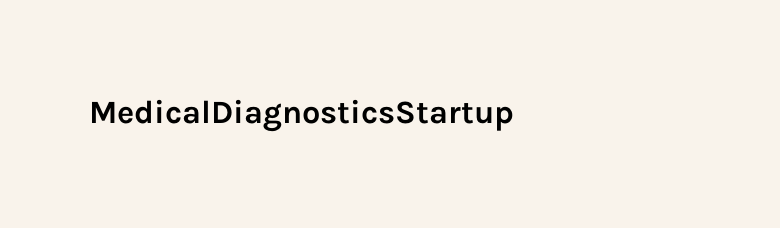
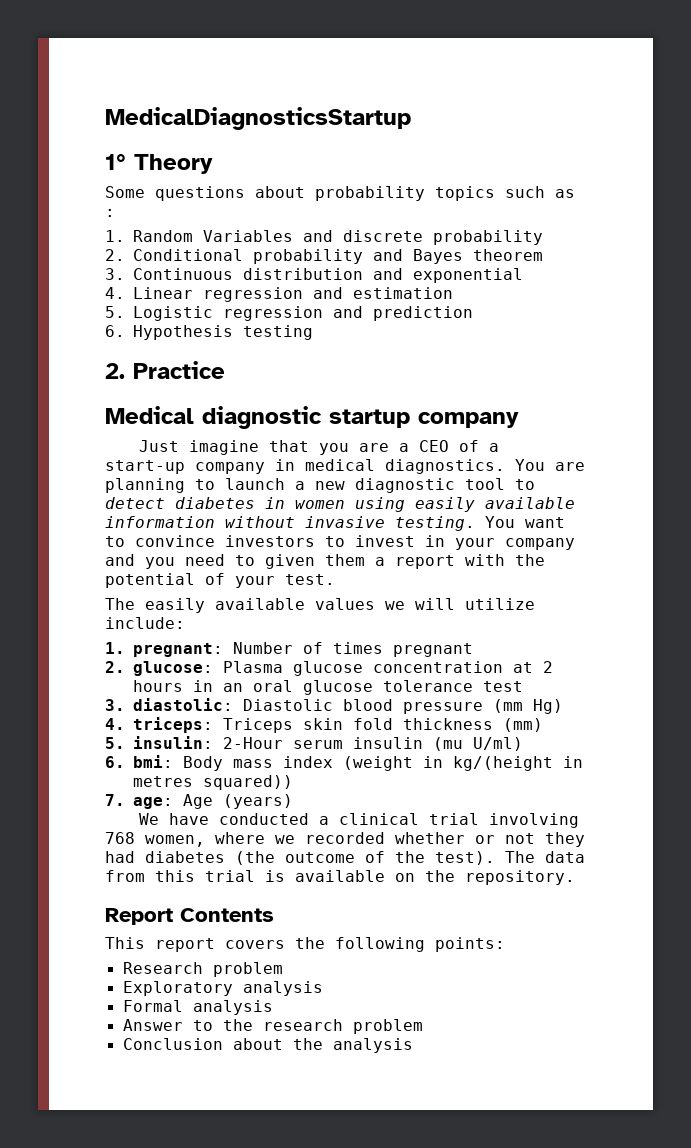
+ 1° Theory
+ Some questions about probability topics such as :
+ 1. Random Variables and discrete probability
+ 2. Conditional probability and Bayes theorem
+ 3. Continuous distribution and exponential
+ 4. Linear regression and estimation
+ 5. Logistic regression and prediction
+ 6. Hypothesis testing
+ 2. Practice
+ Medical diagnostic startup company
+ Just imagine that you are a CEO of a start-up company in medical diagnostics. You are planning to launch a new diagnostic tool to detect diabetes in women using easily available information without invasive testing. You want to convince investors to invest in your company and you need to given them a report with the potential of your test.
+ The easily available values we will utilize include:
+ 1. pregnant: Number of times pregnant
+ 2. glucose: Plasma glucose concentration at 2 hours in an oral glucose tolerance test
+ 3. diastolic: Diastolic blood pressure (mm Hg)
+ 4. triceps: Triceps skin fold thickness (mm)
+ 5. insulin: 2-Hour serum insulin (mu U/ml)
+ 6. bmi: Body mass index (weight in kg/(height in metres squared))
+ 7. age: Age (years)
+ We have conducted a clinical trial involving 768 women, where we recorded whether or not they had diabetes (the outcome of the test). The data from this trial is available on the repository.
+ Report Contents
+ This report covers the following points:
+ Research problem
+ Exploratory analysis
+ Formal analysis
+ Answer to the research problem
+ Conclusion about the analysis

